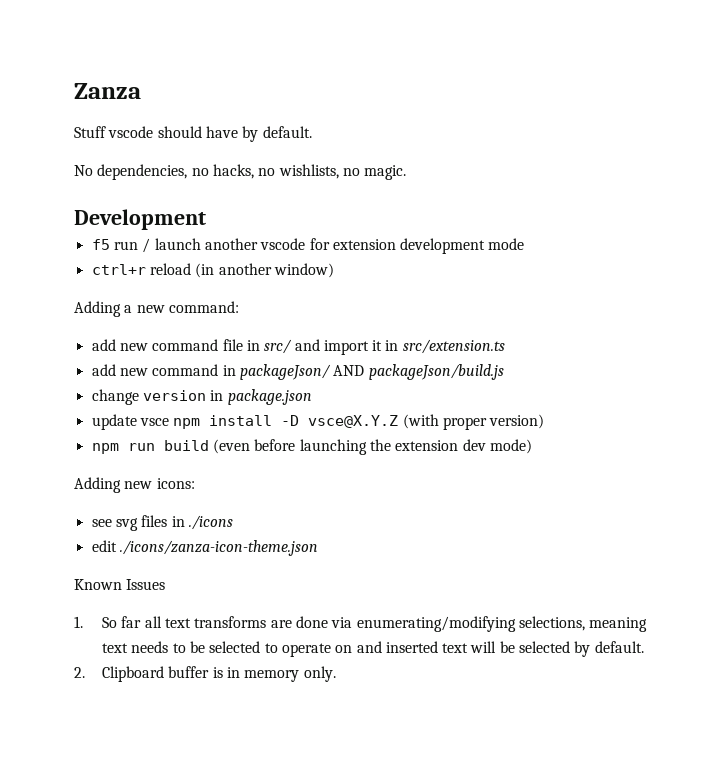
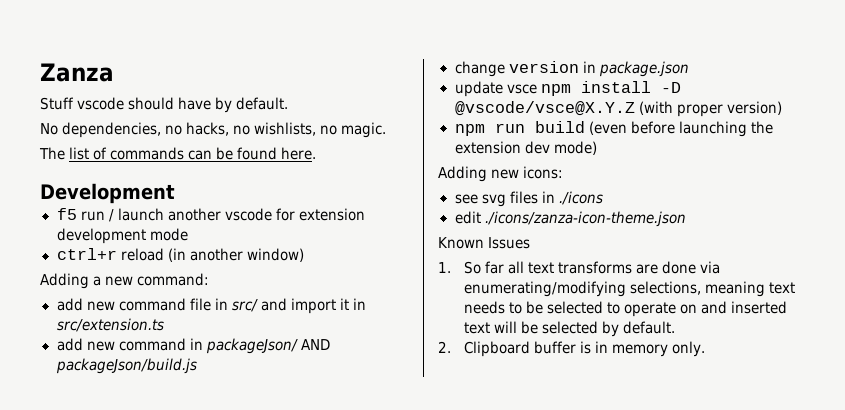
+ The list of commands can be found here.
- update vsce npm install -D vsce@X.Y.Z (with proper version)
+ update vsce npm install -D @vscode/vsce@X.Y.Z (with proper version)

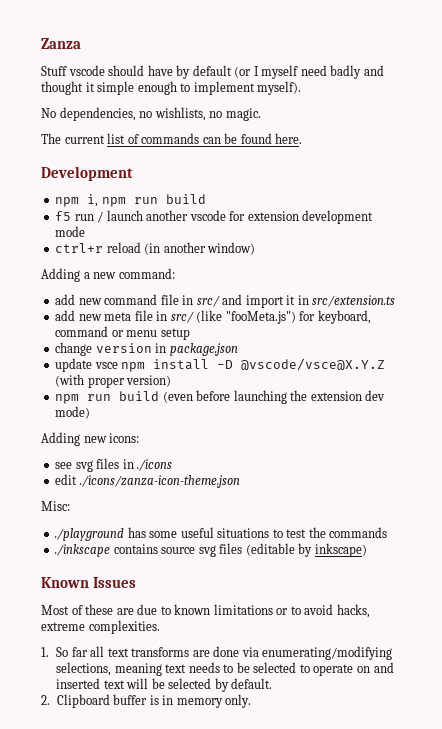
- Stuff vscode should have by default.
+ Stuff vscode should have by default (or I myself need badly and thought it simple enough to implement myself).
- No dependencies, no hacks, no wishlists, no magic.
+ No dependencies, no wishlists, no magic.
- The list of commands can be found here.
+ The current list of commands can be found here.
+ npm i, npm run build
- add new command in packageJson/ AND packageJson/build.js
+ add new meta file in src/ (like "fooMeta.js") for keyboard, command or menu setup
+ Misc:
+ ./playground has some useful situations to test the commands
+ ./inkscape contains source svg files (editable by inkscape)
  Known Issues
+ Most of these are due to known limitations or to avoid hacks, extreme complexities.

